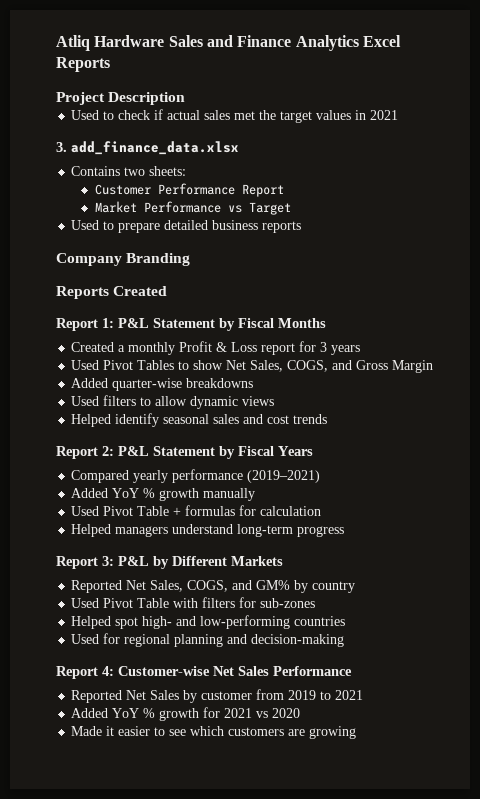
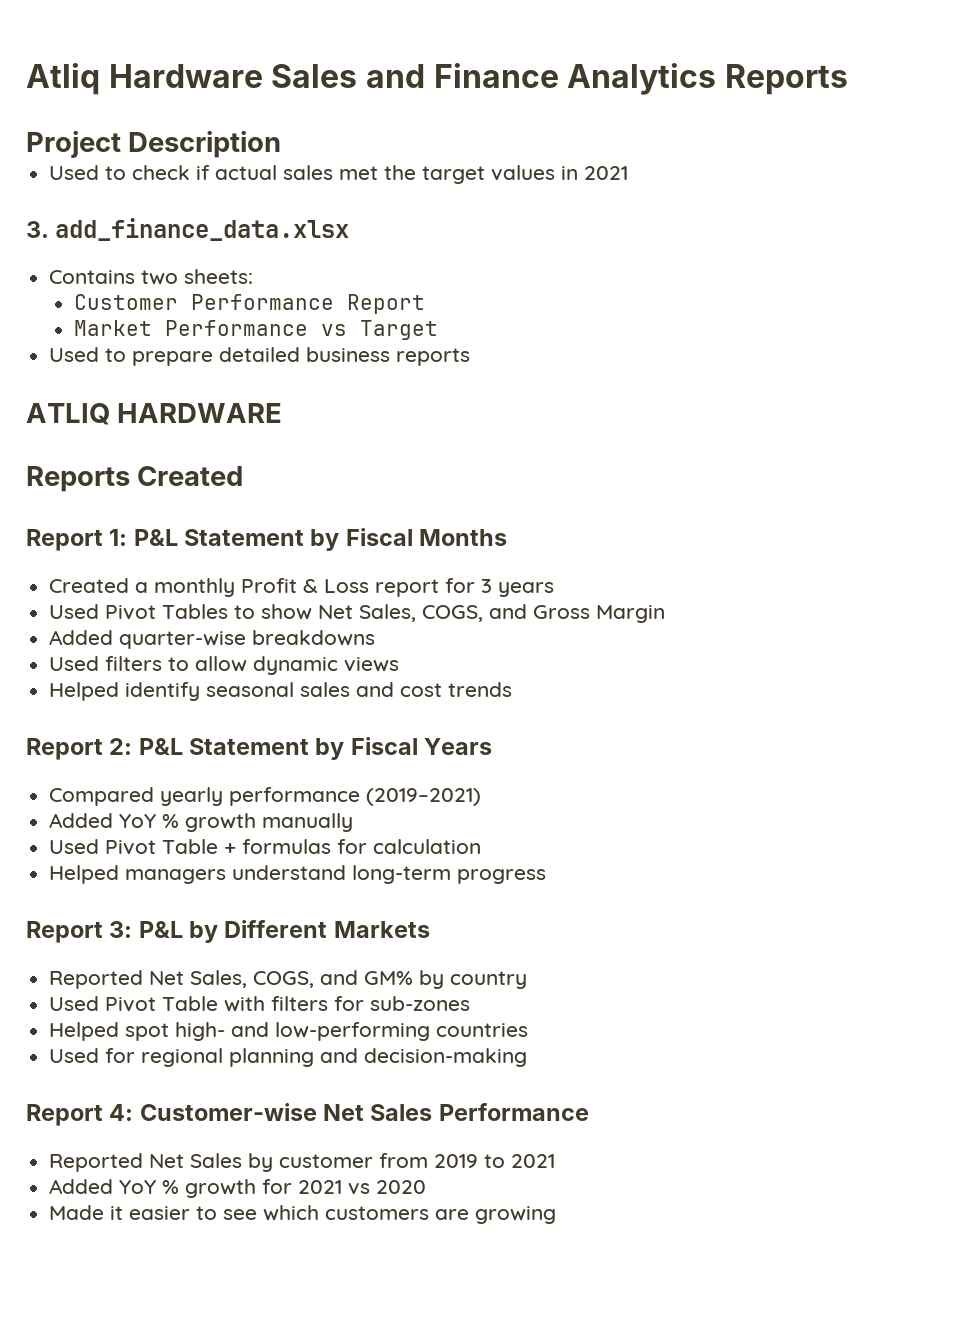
- Atliq Hardware Sales and Finance Analytics Excel Reports
+ Atliq Hardware Sales and Finance Analytics Reports
- Company Branding
+ ATLIQ HARDWARE

